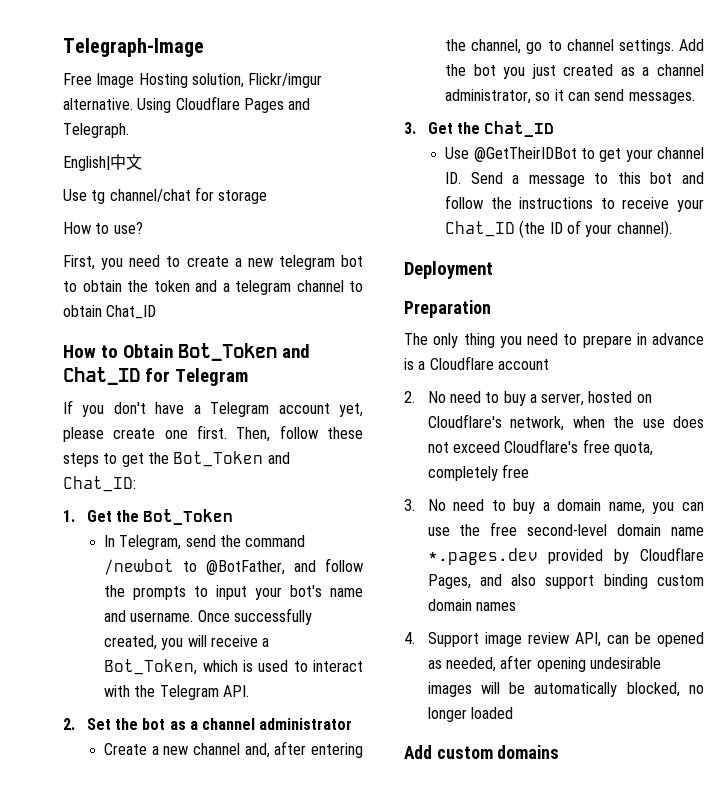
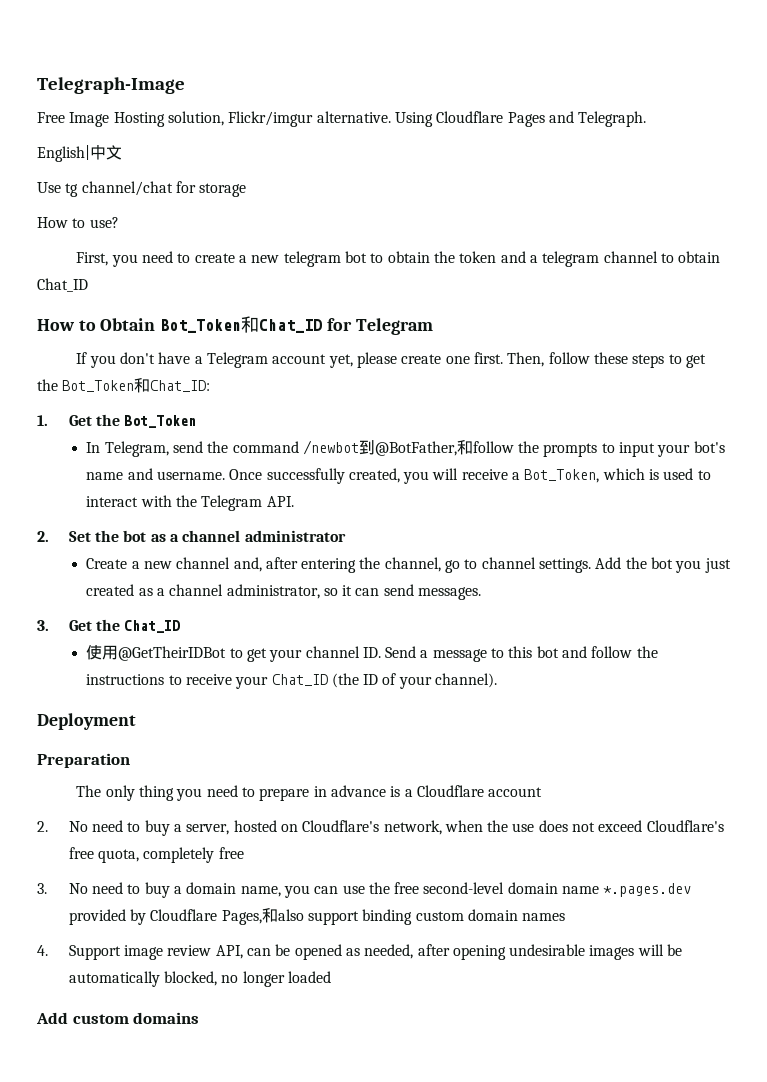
- How to Obtain Bot_Token and Chat_ID for Telegram
+ How to Obtain Bot_Token和Chat_ID for Telegram
- Then, follow these steps to get the Bot_Token and Chat_ID:
+ Then, follow these steps to get the Bot_Token和Chat_ID:
- In Telegram, send the command /newbot to @BotFather, and follow the prompts to input your bot's name and username.
+ In Telegram, send the command /newbot到@BotFather,和follow the prompts to input your bot's name and username.
- Use @GetTheirIDBot to get your channel ID. Send a message to this bot and follow the instructions to receive your Chat_ID (the ID of your channel).
+ 使用@GetTheirIDBot to get your channel ID. Send a message to this bot and follow the instructions to receive your Chat_ID (the ID of your channel).
- 3. No need to buy a domain name, you can use the free second-level domain name *.pages.dev provided by Cloudflare Pages, and also support binding custom domain names
+ 3. No need to buy a domain name, you can use the free second-level domain name *.pages.dev provided by Cloudflare Pages,和also support binding custom domain names

